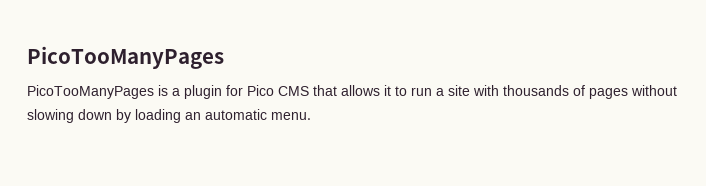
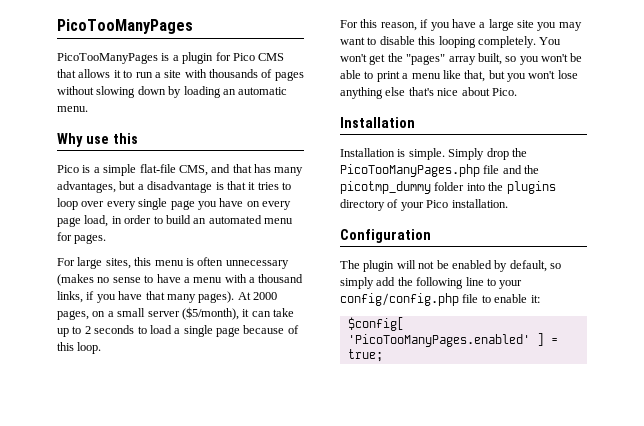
+ Why use this
+ Pico is a simple flat-file CMS, and that has many advantages, but a disadvantage is that it tries to loop over every single page you have on every page load, in order to build an automated menu for pages.
+ For large sites, this menu is often unnecessary (makes no sense to have a menu with a thousand links, if you have that many pages). At 2000 pages, on a small server ($5/month), it can take up to 2 seconds to load a single page because of this loop.
+ For this reason, if you have a large site you may want to disable this looping completely. You won't get the "pages" array built, so you won't be able to print a menu like that, but you won't lose anything else that's nice about Pico.
+ Installation
+ Installation is simple. Simply drop the PicoTooManyPages.php file and the picotmp_dummy folder into the plugins directory of your Pico installation.
+ Configuration
+ The plugin will not be enabled by default, so simply add the following line to your config/config.php file to enable it:
+ $config[ 'PicoTooManyPages.enabled' ] = true;

